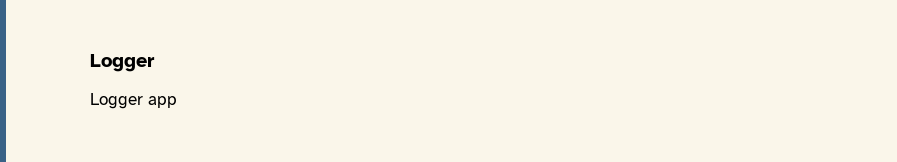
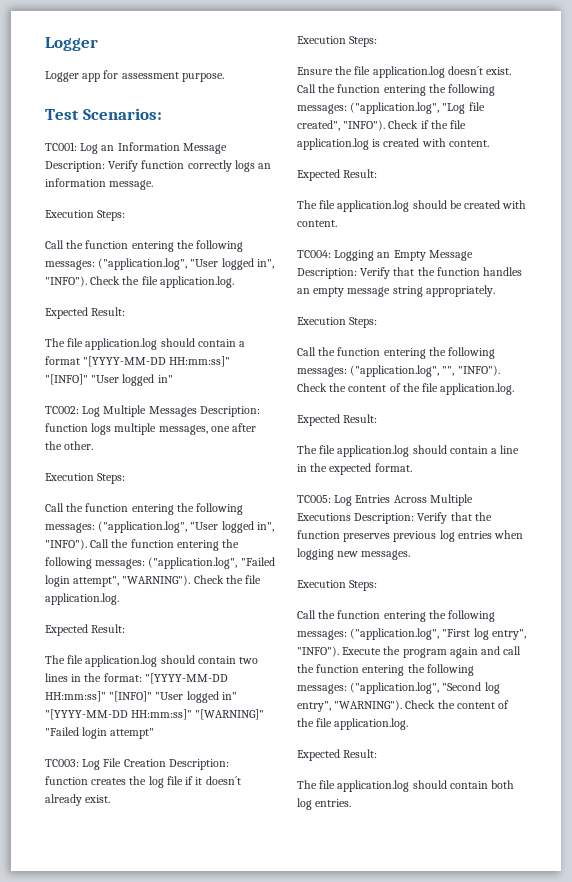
- Logger app
+ Logger app for assessment purpose.
+ Test Scenarios:
+ TC001: Log an Information Message Description: Verify function correctly logs an information message.
+ Execution Steps:
+ Call the function entering the following messages: ("application.log", "User logged in", "INFO"). Check the file application.log.
+ Expected Result:
+ The file application.log should contain a format "[YYYY-MM-DD HH:mm:ss]" "[INFO]" "User logged in"
+ TC002: Log Multiple Messages Description: function logs multiple messages, one after the other.
+ Execution Steps:
+ Call the function entering the following messages: ("application.log", "User logged in", "INFO"). Call the function entering the following messages: ("application.log", "Failed login attempt", "WARNING"). Check the file application.log.
+ Expected Result:
+ The file application.log should contain two lines in the format: "[YYYY-MM-DD HH:mm:ss]" "[INFO]" "User logged in" "[YYYY-MM-DD HH:mm:ss]" "[WARNING]" "Failed login attempt"
+ TC003: Log File Creation Description: function creates the log file if it doesn´t already exist.
+ Execution Steps:
+ Ensure the file application.log doesn´t exist. Call the function entering the following messages: ("application.log", "Log file created", "INFO"). Check if the file application.log is created with content.
+ Expected Result:
+ The file application.log should be created with content.
+ TC004: Logging an Empty Message Description: Verify that the function handles an empty message string appropriately.
+ Execution Steps:
+ Call the function entering the following messages: ("application.log", "", "INFO"). Check the content of the file application.log.
+ Expected Result:
+ The file application.log should contain a line in the expected format.
+ TC005: Log Entries Across Multiple Executions Description: Verify that the function preserves previous log entries when logging new messages.
+ Execution Steps:
+ Call the function entering the following messages: ("application.log", "First log entry", "INFO"). Execute the program again and call the function entering the following messages: ("application.log", "Second log entry", "WARNING"). Check the content of the file application.log.
+ Expected Result:
+ The file application.log should contain both log entries.

